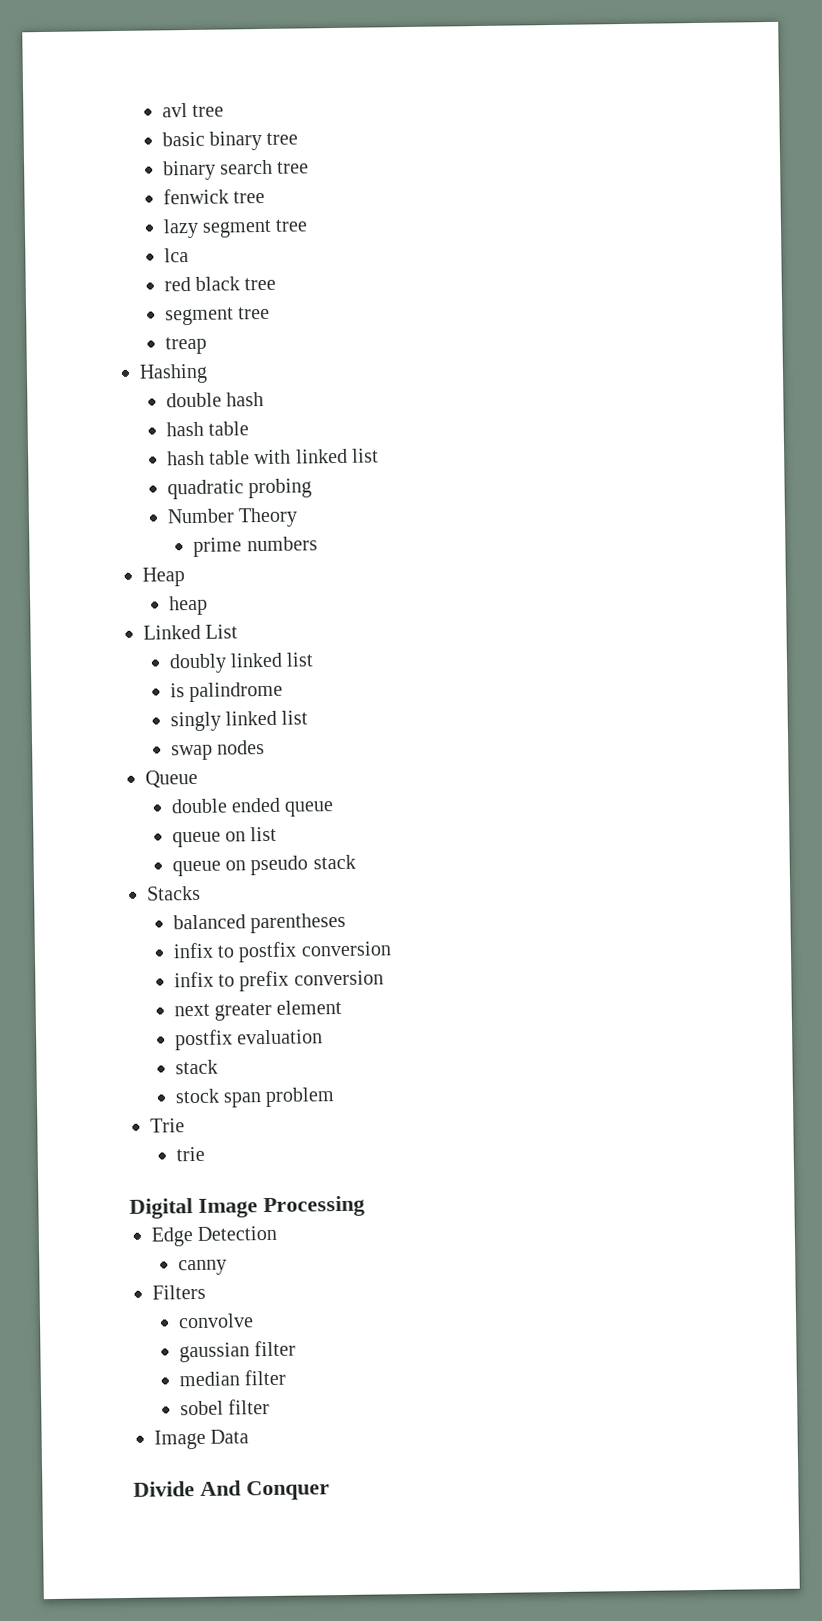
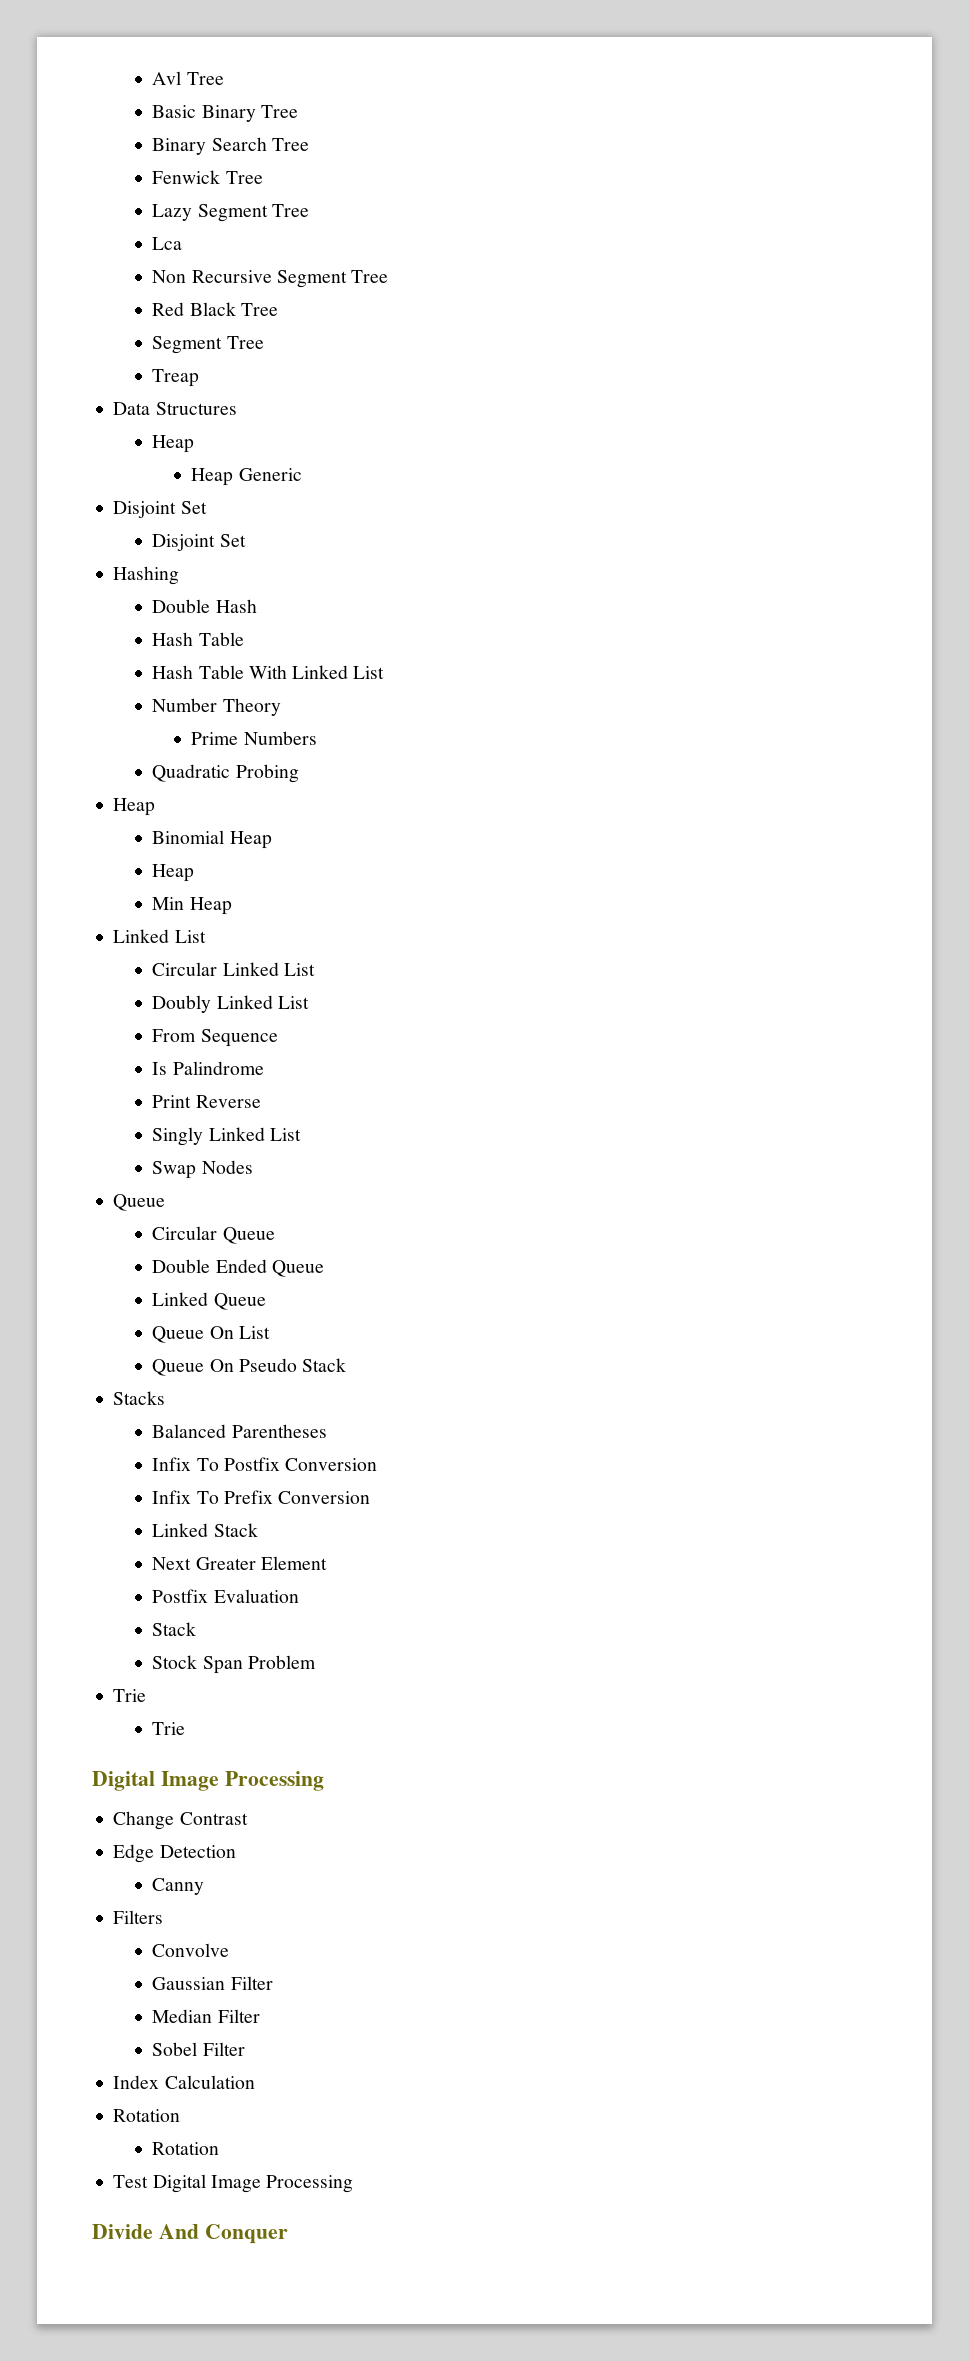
- avl tree
- basic binary tree
- binary search tree
- fenwick tree
- lazy segment tree
- lca
- red black tree
- segment tree
- treap
+ Avl Tree
+ Basic Binary Tree
+ Binary Search Tree
+ Fenwick Tree
+ Lazy Segment Tree
+ Lca
+ Non Recursive Segment Tree
+ Red Black Tree
+ Segment Tree
+ Treap
+ Data Structures
+ Heap
+ Heap Generic
+ Disjoint Set
+ Disjoint Set
  Hashing
- double hash
- hash table
- hash table with linked list
- quadratic probing
+ Double Hash
+ Hash Table
+ Hash Table With Linked List
  Number Theory
- prime numbers
+ Prime Numbers
+ Quadratic Probing
  Heap
- heap
+ Binomial Heap
+ Heap
+ Min Heap
  Linked List
- doubly linked list
- is palindrome
- singly linked list
- swap nodes
+ Circular Linked List
+ Doubly Linked List
+ From Sequence
+ Is Palindrome
+ Print Reverse
+ Singly Linked List
+ Swap Nodes
  Queue
- double ended queue
- queue on list
- queue on pseudo stack
+ Circular Queue
+ Double Ended Queue
+ Linked Queue
+ Queue On List
+ Queue On Pseudo Stack
  Stacks
- balanced parentheses
- infix to postfix conversion
- infix to prefix conversion
- next greater element
- postfix evaluation
- stack
- stock span problem
+ Balanced Parentheses
+ Infix To Postfix Conversion
+ Infix To Prefix Conversion
+ Linked Stack
+ Next Greater Element
+ Postfix Evaluation
+ Stack
+ Stock Span Problem
  Trie
- trie
+ Trie
  Digital Image Processing
+ Change Contrast
- canny
+ Canny
- convolve
- gaussian filter
- median filter
- sobel filter
- Image Data
+ Convolve
+ Gaussian Filter
+ Median Filter
+ Sobel Filter
+ Index Calculation
+ Rotation
+ Rotation
+ Test Digital Image Processing

